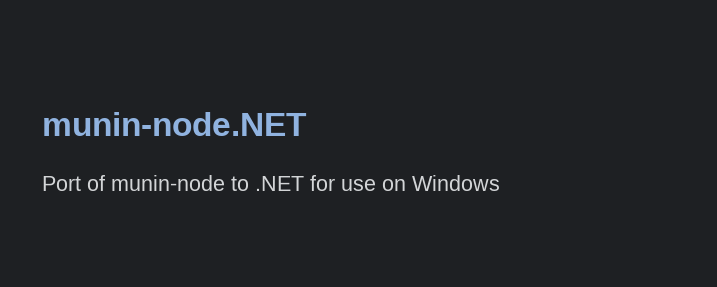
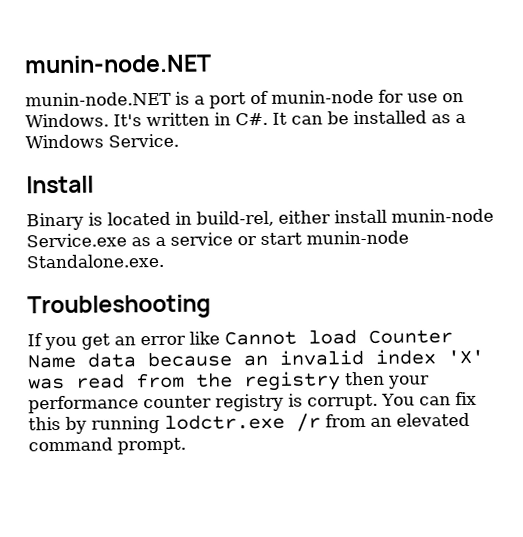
- Port of munin-node to .NET for use on Windows
+ munin-node.NET is a port of munin-node for use on Windows. It's written in C#. It can be installed as a Windows Service.
+ Install
+ Binary is located in build-rel, either install munin-node Service.exe as a service or start munin-node Standalone.exe.
+ Troubleshooting
+ If you get an error like Cannot load Counter Name data because an invalid index 'X' was read from the registry then your performance counter registry is corrupt. You can fix this by running lodctr.exe /r from an elevated command prompt.

